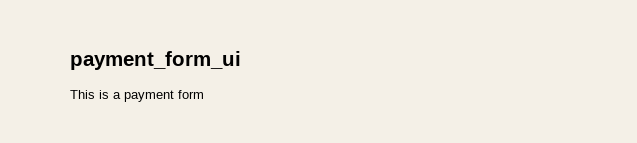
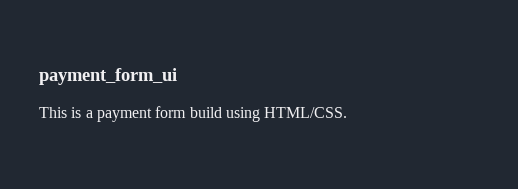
- This is a payment form
+ This is a payment form build using HTML/CSS.

